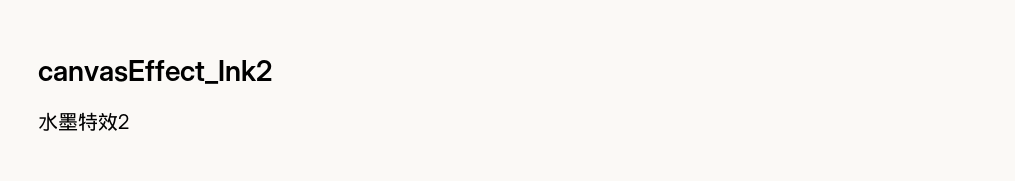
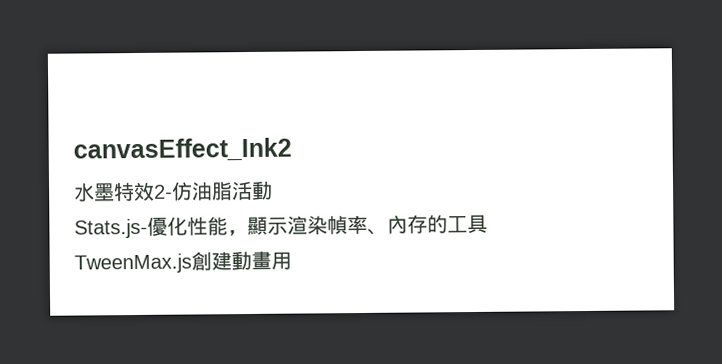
- 水墨特效2
+ 水墨特效2-仿油脂活動
+ Stats.js-優化性能，顯示渲染幀率、內存的工具
+ TweenMax.js創建動畫用

